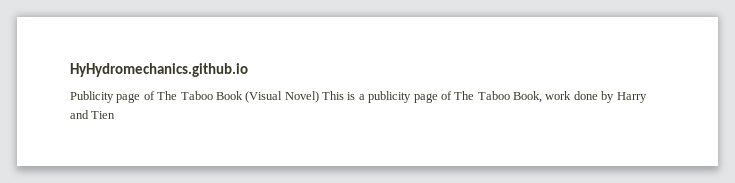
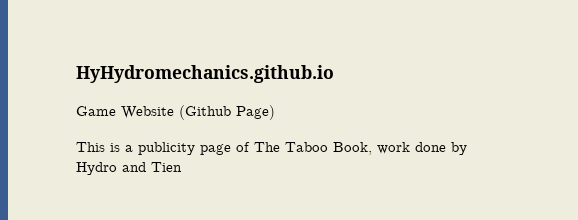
- Publicity page of The Taboo Book (Visual Novel) This is a publicity page of The Taboo Book, work done by Harry and Tien
+ Game Website (Github Page)
+ This is a publicity page of The Taboo Book, work done by Hydro and Tien

